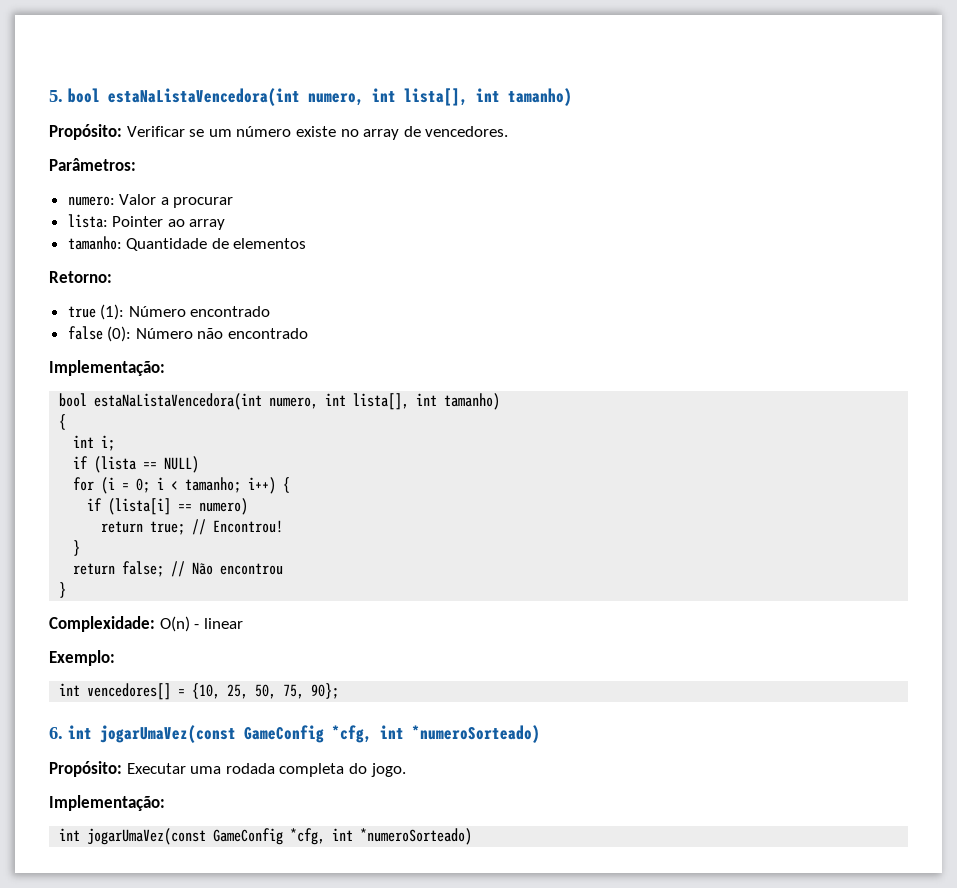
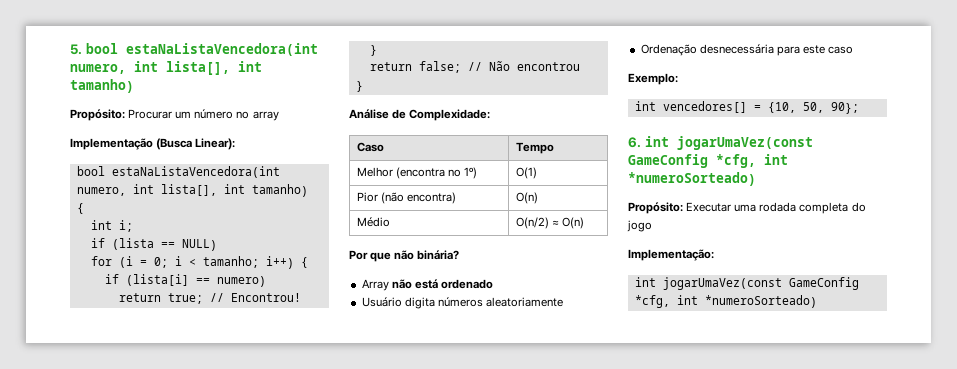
- Propósito: Verificar se um número existe no array de vencedores.
- Parâmetros:
- numero: Valor a procurar
- lista: Pointer ao array
- tamanho: Quantidade de elementos
- Retorno:
- true (1): Número encontrado
- false (0): Número não encontrado
- Implementação:
+ Propósito: Procurar um número no array
+ Implementação (Busca Linear):
- Complexidade: O(n) - linear
+ Análise de Complexidade:
+ Caso | Tempo
+ Melhor (encontra no 1º) | O(1)
+ Pior (não encontra) | O(n)
+ Médio | O(n/2) ≈ O(n)
+ Por que não binária?
+ Array não está ordenado
+ Usuário digita números aleatoriamente
+ Ordenação desnecessária para este caso
- int vencedores[] = {10, 25, 50, 75, 90};
+ int vencedores[] = {10, 50, 90};
- Propósito: Executar uma rodada completa do jogo.
+ Propósito: Executar uma rodada completa do jogo

